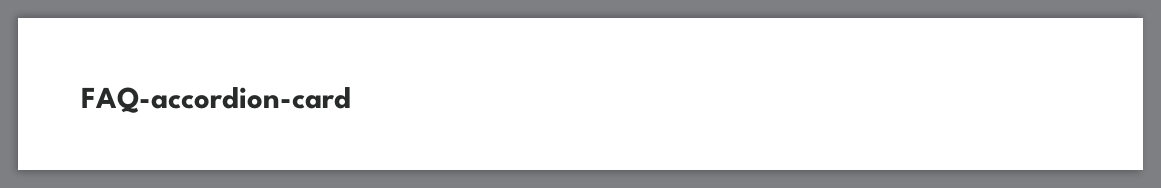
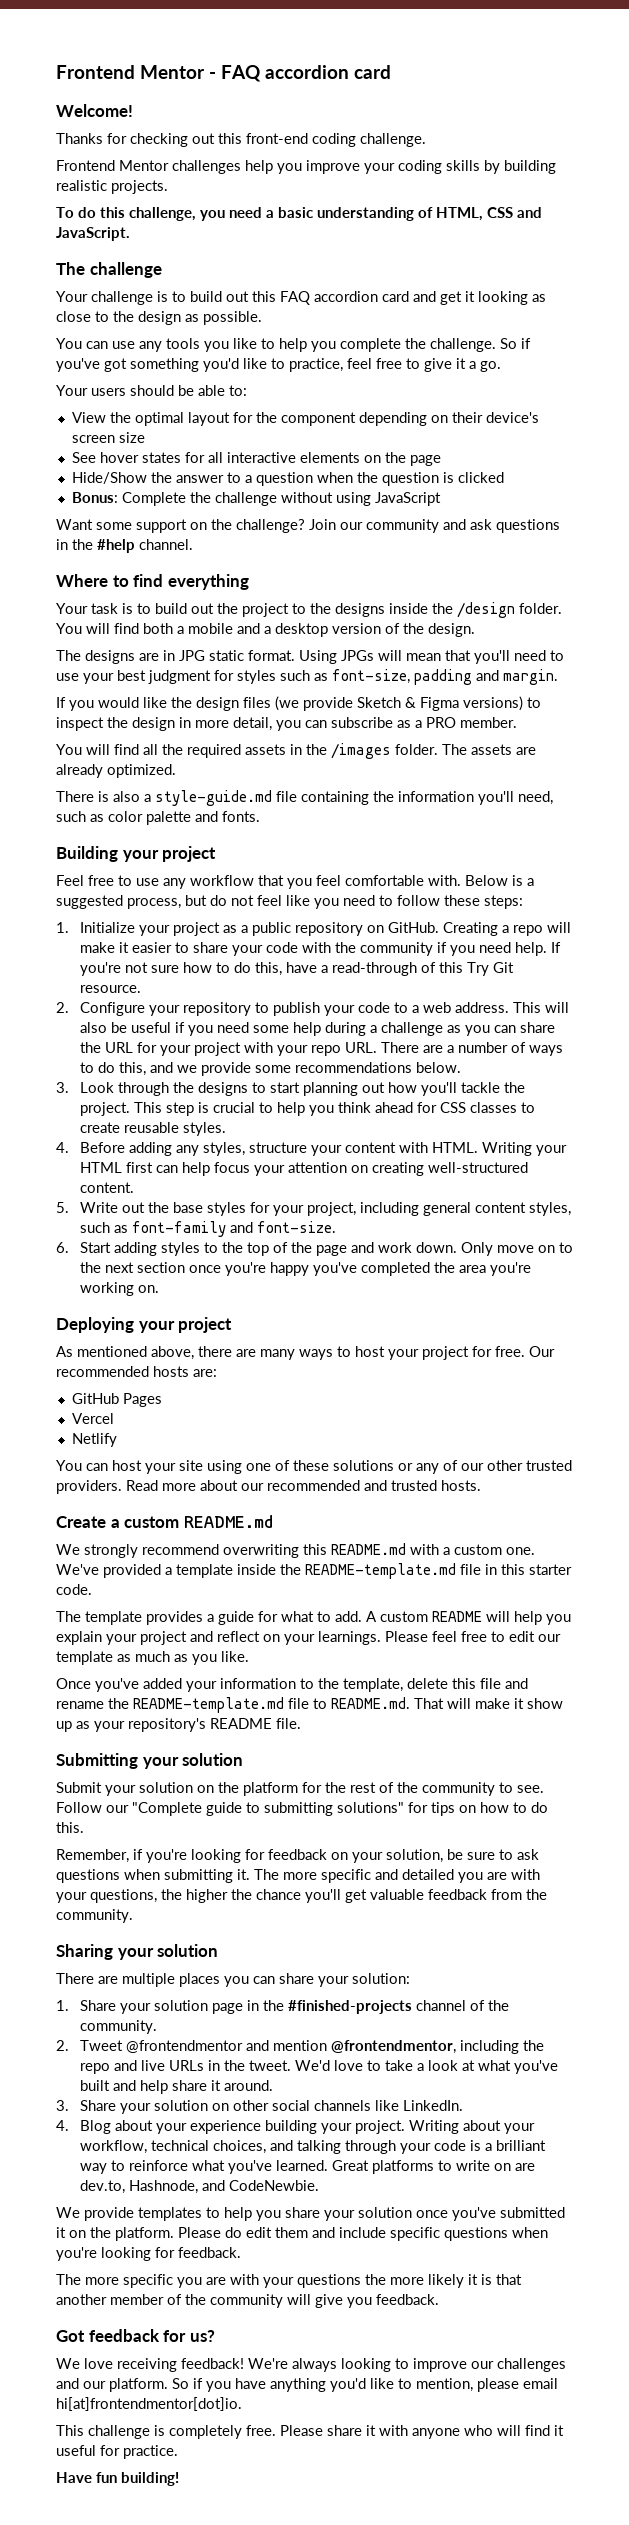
- FAQ-accordion-card
+ Frontend Mentor - FAQ accordion card
+ Welcome!
+ Thanks for checking out this front-end coding challenge.
+ Frontend Mentor challenges help you improve your coding skills by building realistic projects.
+ To do this challenge, you need a basic understanding of HTML, CSS and JavaScript.
+ The challenge
+ Your challenge is to build out this FAQ accordion card and get it looking as close to the design as possible.
+ You can use any tools you like to help you complete the challenge. So if you've got something you'd like to practice, feel free to give it a go.
+ Your users should be able to:
+ View the optimal layout for the component depending on their device's screen size
+ See hover states for all interactive elements on the page
+ Hide/Show the answer to a question when the question is clicked
+ Bonus: Complete the challenge without using JavaScript
+ Want some support on the challenge? Join our community and ask questions in the #help channel.
+ Where to find everything
+ Your task is to build out the project to the designs inside the /design folder. You will find both a mobile and a desktop version of the design.
+ The designs are in JPG static format. Using JPGs will mean that you'll need to use your best judgment for styles such as font-size, padding and margin.
+ If you would like the design files (we provide Sketch & Figma versions) to inspect the design in more detail, you can subscribe as a PRO member.
+ You will find all the required assets in the /images folder. The assets are already optimized.
+ There is also a style-guide.md file containing the information you'll need, such as color palette and fonts.
+ Building your project
+ Feel free to use any workflow that you feel comfortable with. Below is a suggested process, but do not feel like you need to follow these steps:
+ 1. Initialize your project as a public repository on GitHub. Creating a repo will make it easier to share your code with the community if you need help. If you're not sure how to do this, have a read-through of this Try Git resource.
+ 2. Configure your repository to publish your code to a web address. This will also be useful if you need some help during a challenge as you can share the URL for your project with your repo URL. There are a number of ways to do this, and we provide some recommendations below.
+ 3. Look through the designs to start planning out how you'll tackle the project. This step is crucial to help you think ahead for CSS classes to create reusable styles.
+ 4. Before adding any styles, structure your content with HTML. Writing your HTML first can help focus your attention on creating well-structured content.
+ 5. Write out the base styles for your project, including general content styles, such as font-family and font-size.
+ 6. Start adding styles to the top of the page and work down. Only move on to the next section once you're happy you've completed the area you're working on.
+ Deploying your project
+ As mentioned above, there are many ways to host your project for free. Our recommended hosts are:
+ GitHub Pages
+ Vercel
+ Netlify
+ You can host your site using one of these solutions or any of our other trusted providers. Read more about our recommended and trusted hosts.
+ Create a custom README.md
+ We strongly recommend overwriting this README.md with a custom one. We've provided a template inside the README-template.md file in this starter code.
+ The template provides a guide for what to add. A custom README will help you explain your project and reflect on your learnings. Please feel free to edit our template as much as you like.
+ Once you've added your information to the template, delete this file and rename the README-template.md file to README.md. That will make it show up as your repository's README file.
+ Submitting your solution
+ Submit your solution on the platform for the rest of the community to see. Follow our "Complete guide to submitting solutions" for tips on how to do this.
+ Remember, if you're looking for feedback on your solution, be sure to ask questions when submitting it. The more specific and detailed you are with your questions, the higher the chance you'll get valuable feedback from the community.
+ Sharing your solution
+ There are multiple places you can share your solution:
+ 1. Share your solution page in the #finished-projects channel of the community.
+ 2. Tweet @frontendmentor and mention @frontendmentor, including the repo and live URLs in the tweet. We'd love to take a look at what you've built and help share it around.
+ 3. Share your solution on other social channels like LinkedIn.
+ 4. Blog about your experience building your project. Writing about your workflow, technical choices, and talking through your code is a brilliant way to reinforce what you've learned. Great platforms to write on are dev.to, Hashnode, and CodeNewbie.
+ We provide templates to help you share your solution once you've submitted it on the platform. Please do edit them and include specific questions when you're looking for feedback.
+ The more specific you are with your questions the more likely it is that another member of the community will give you feedback.
+ Got feedback for us?
+ We love receiving feedback! We're always looking to improve our challenges and our platform. So if you have anything you'd like to mention, please email hi[at]frontendmentor[dot]io.
+ This challenge is completely free. Please share it with anyone who will find it useful for practice.
+ Have fun building!

